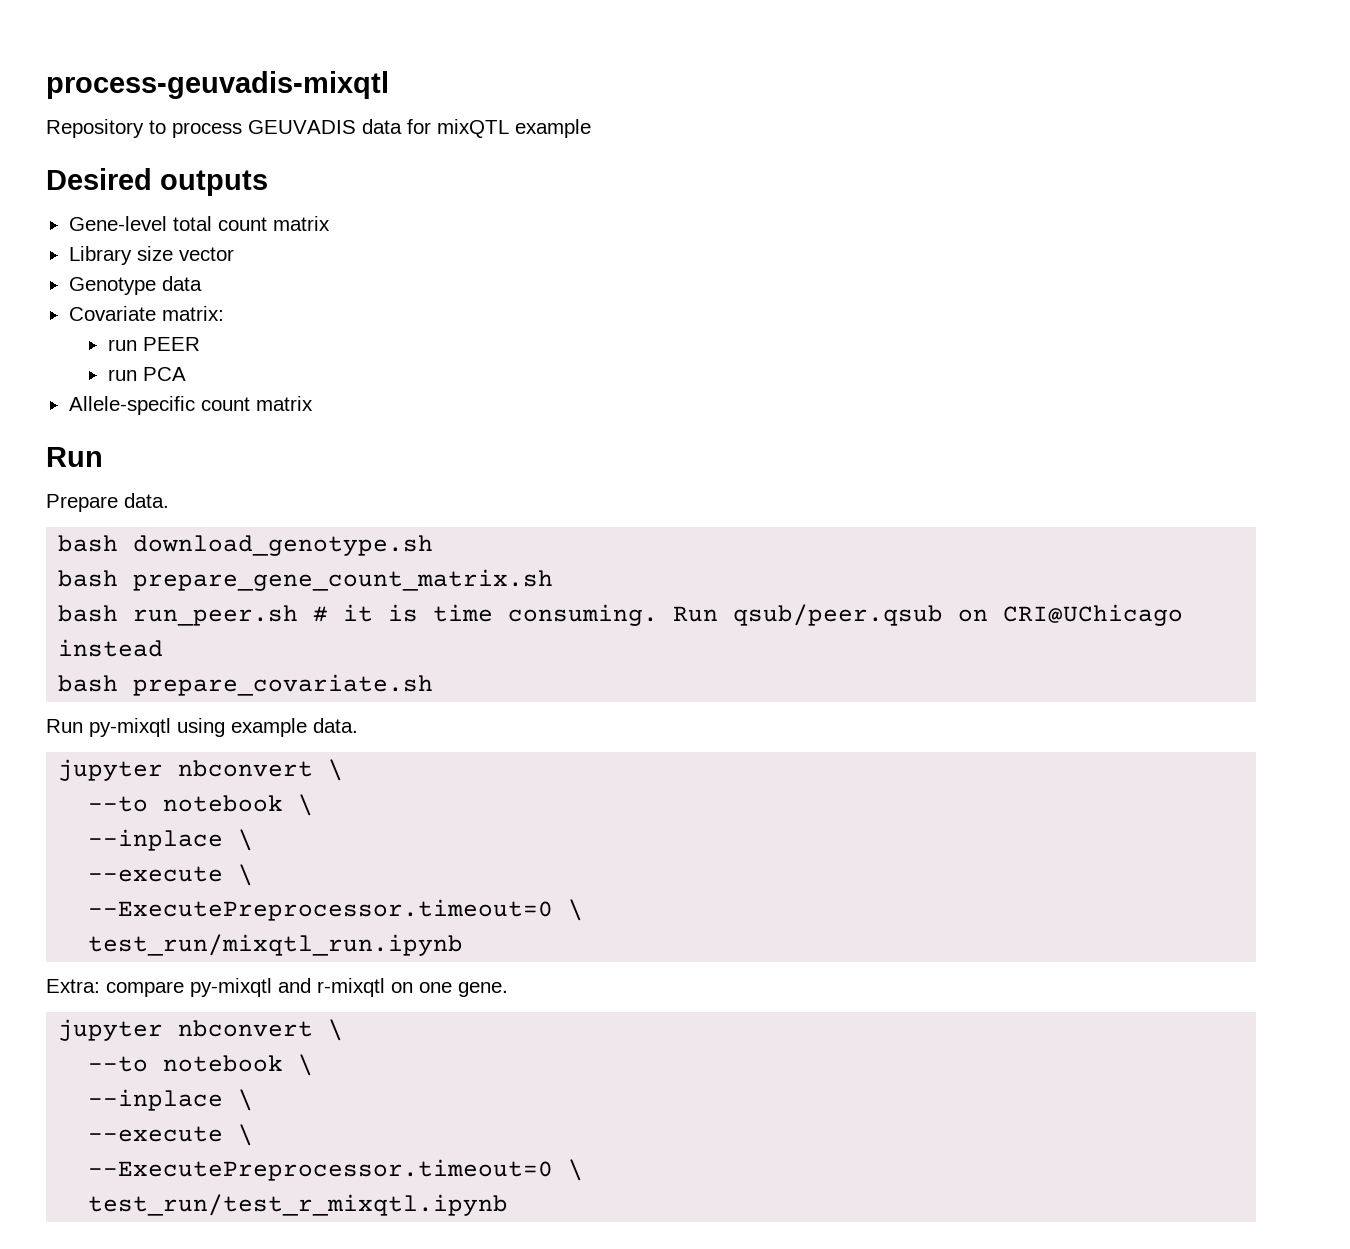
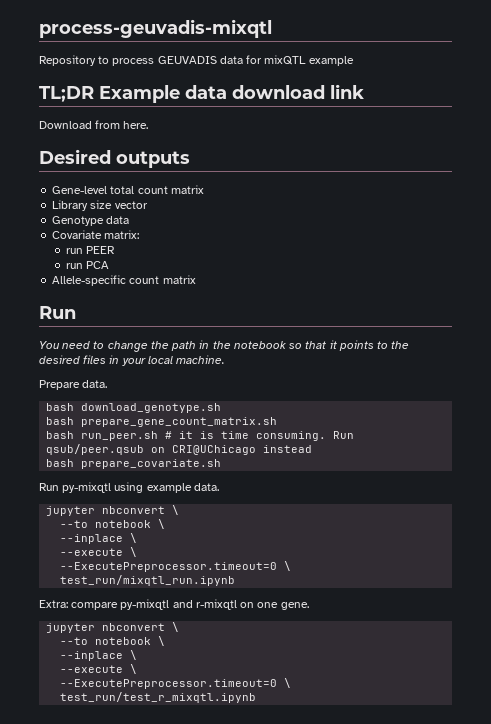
+ TL;DR Example data download link
+ Download from here.
+ You need to change the path in the notebook so that it points to the desired files in your local machine.

